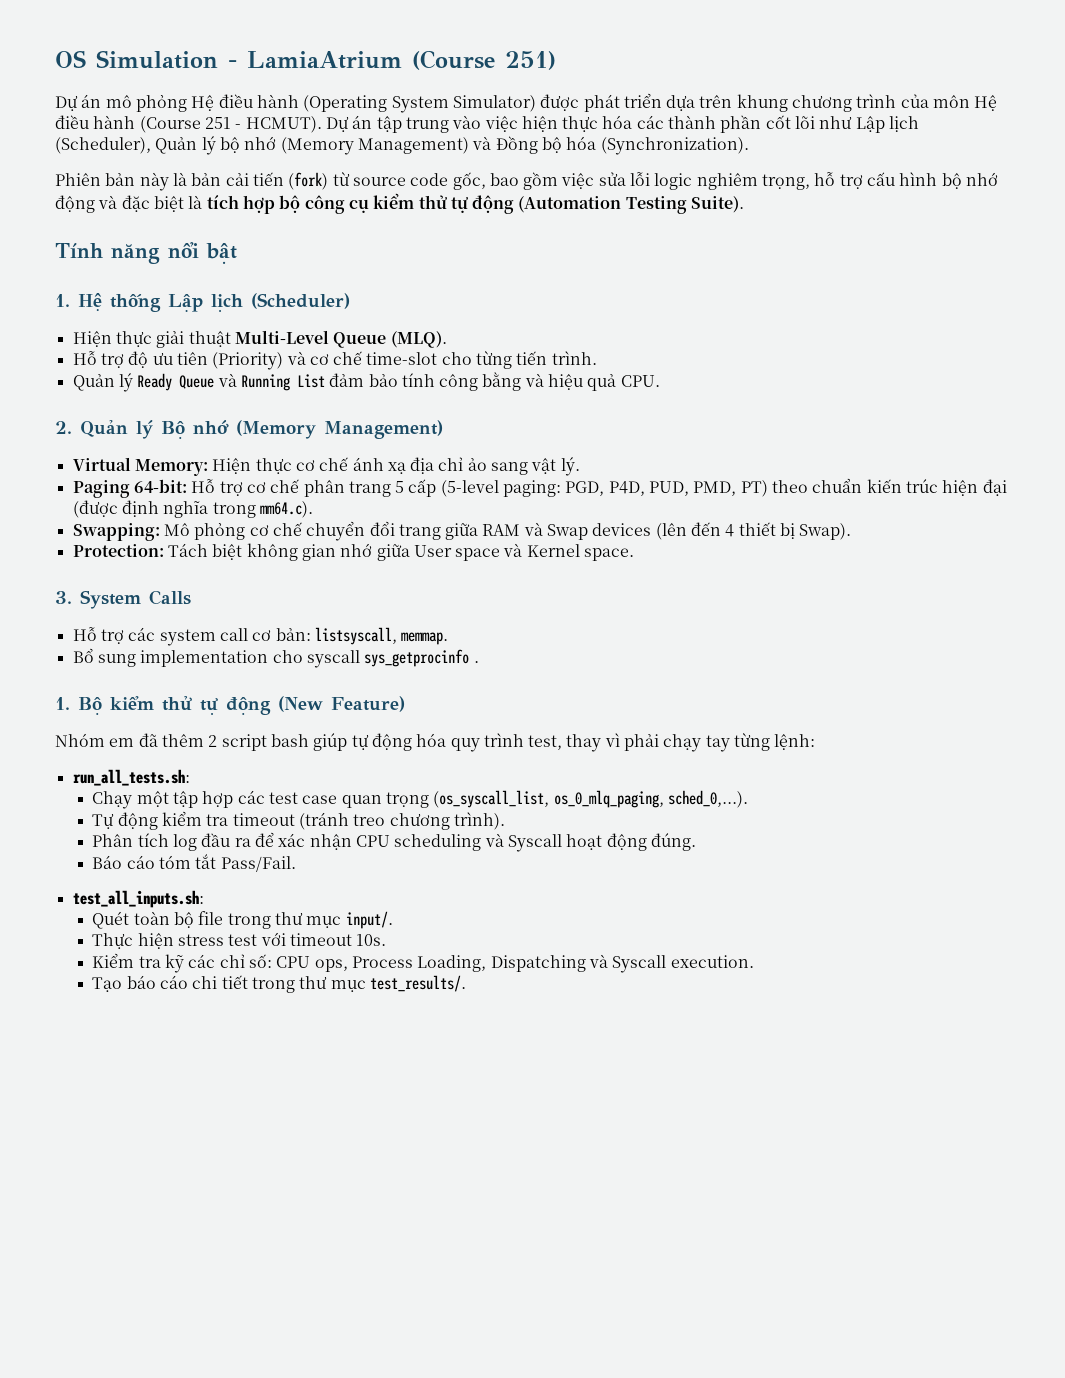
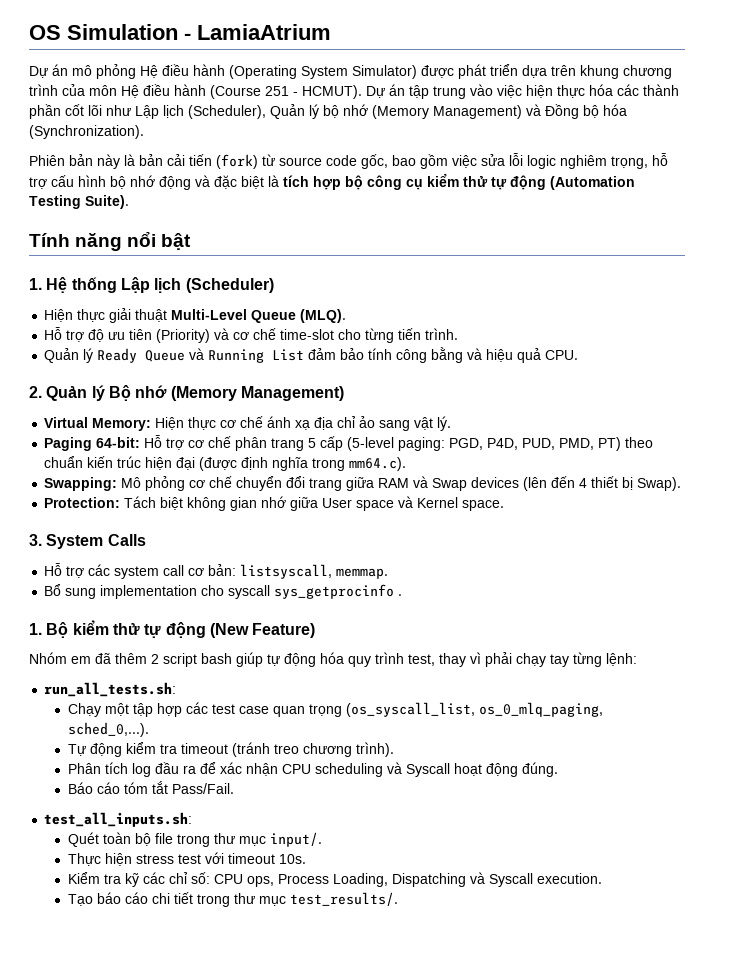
- OS Simulation - LamiaAtrium (Course 251)
+ OS Simulation - LamiaAtrium

